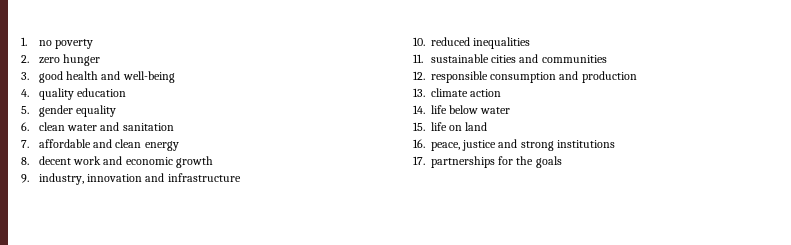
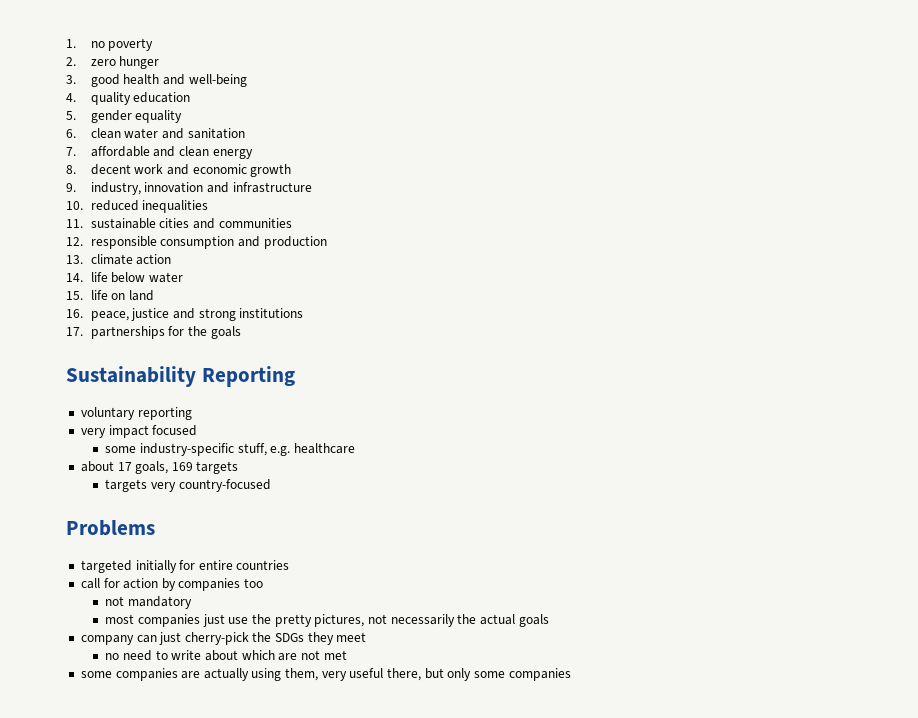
+ Sustainability Reporting
+ voluntary reporting
+ very impact focused
+ some industry-specific stuff, e.g. healthcare
+ about 17 goals, 169 targets
+ targets very country-focused
+ Problems
+ targeted initially for entire countries
+ call for action by companies too
+ not mandatory
+ most companies just use the pretty pictures, not necessarily the actual goals
+ company can just cherry-pick the SDGs they meet
+ no need to write about which are not met
+ some companies are actually using them, very useful there, but only some companies

